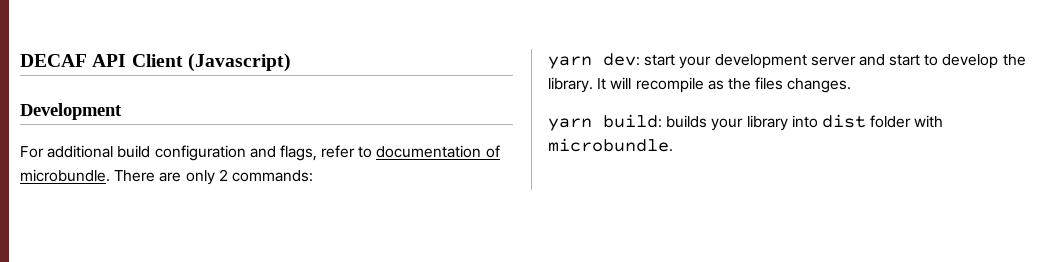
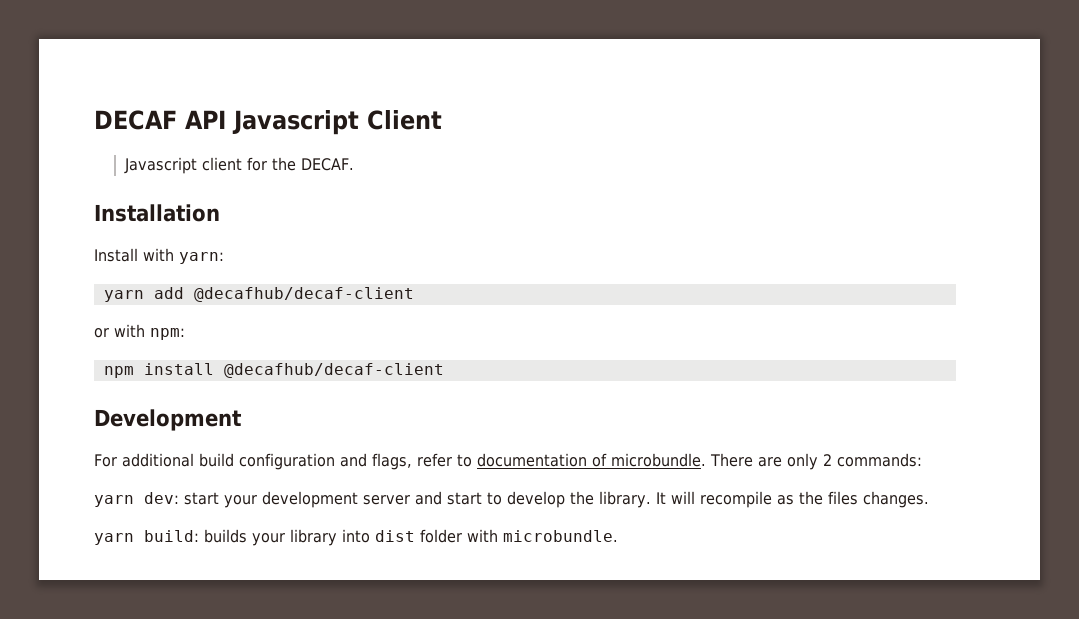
- DECAF API Client (Javascript)
+ DECAF API Javascript Client
+ Javascript client for the DECAF.
+ Installation
+ Install with yarn:
+ yarn add @decafhub/decaf-client
+ or with npm:
+ npm install @decafhub/decaf-client

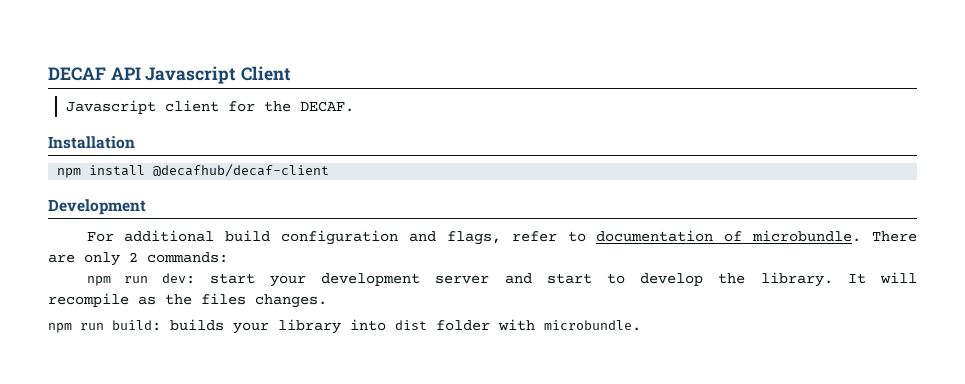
- Install with yarn:
- yarn add @decafhub/decaf-client
- or with npm:
- yarn dev: start your development server and start to develop the library.
+ npm run dev: start your development server and start to develop the library.
- yarn build: builds your library into dist folder with microbundle.
+ npm run build: builds your library into dist folder with microbundle.

